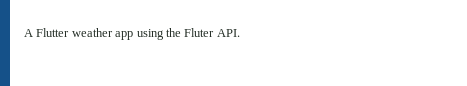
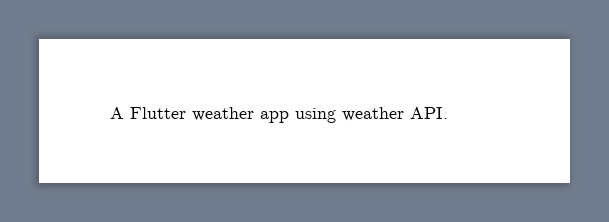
- A Flutter weather app using the Fluter API.
+ A Flutter weather app using weather API.

